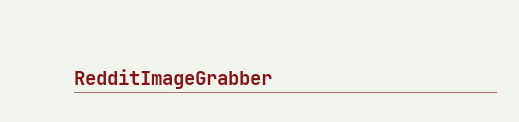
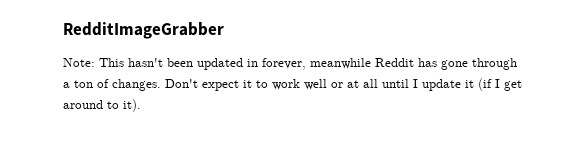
+ Note: This hasn't been updated in forever, meanwhile Reddit has gone through a ton of changes. Don't expect it to work well or at all until I update it (if I get around to it).

